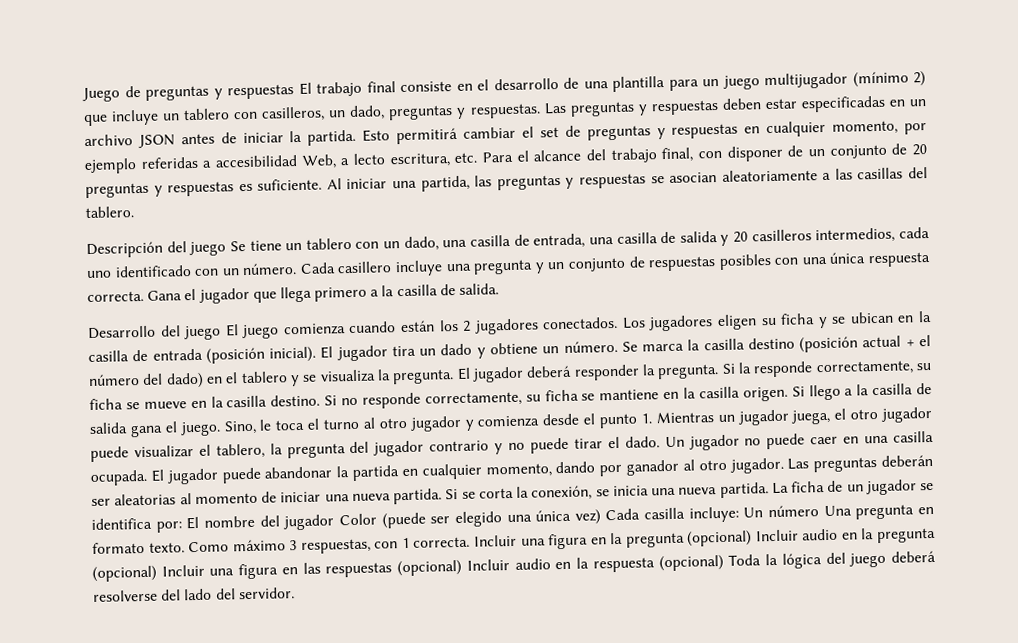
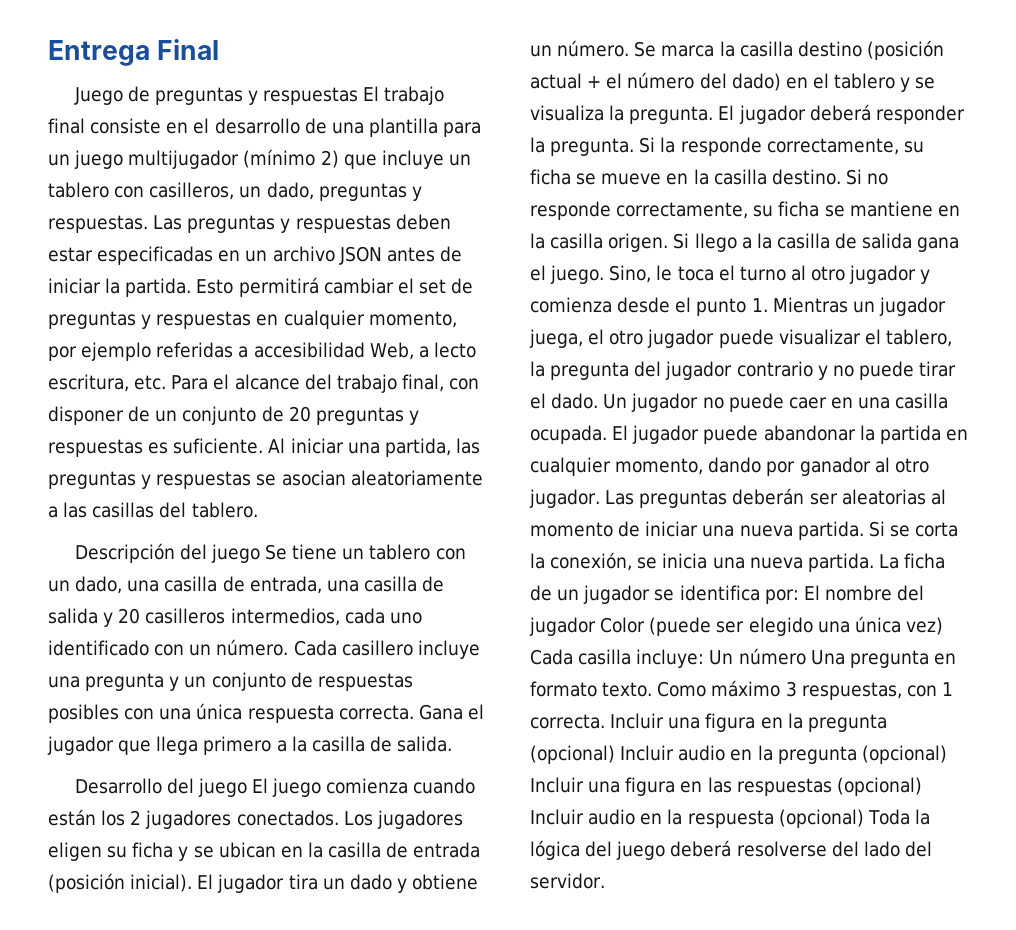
+ Entrega Final

